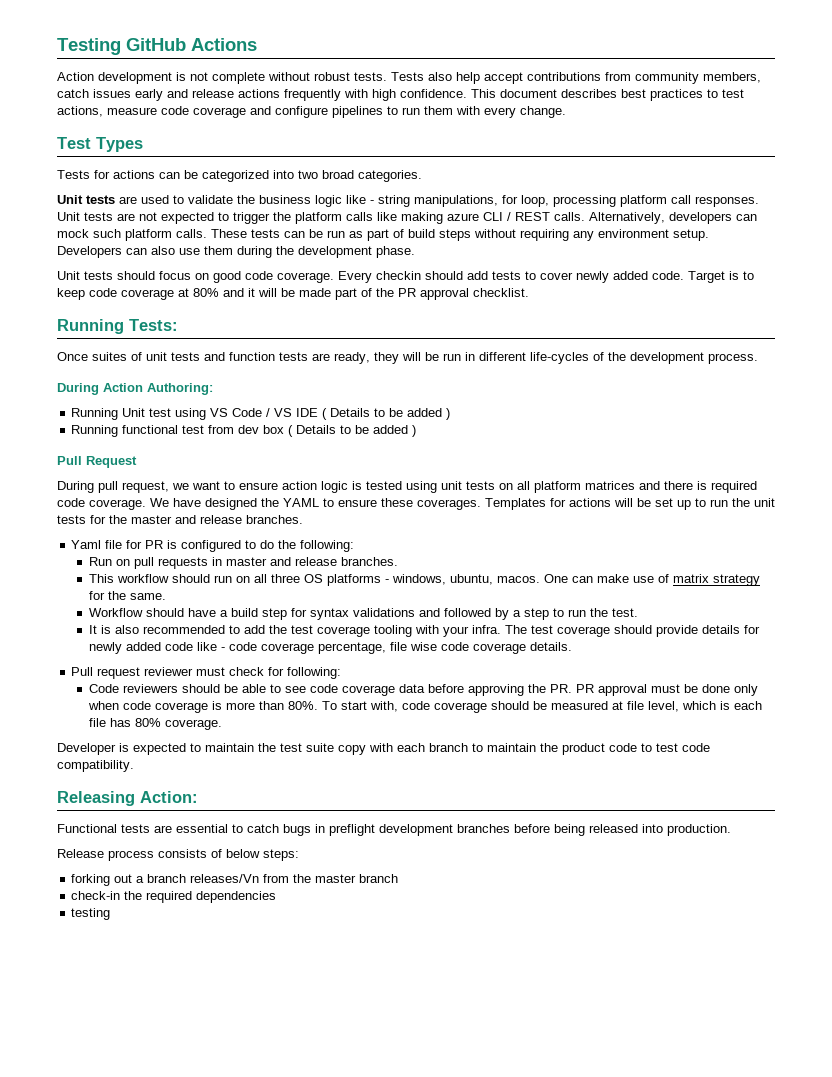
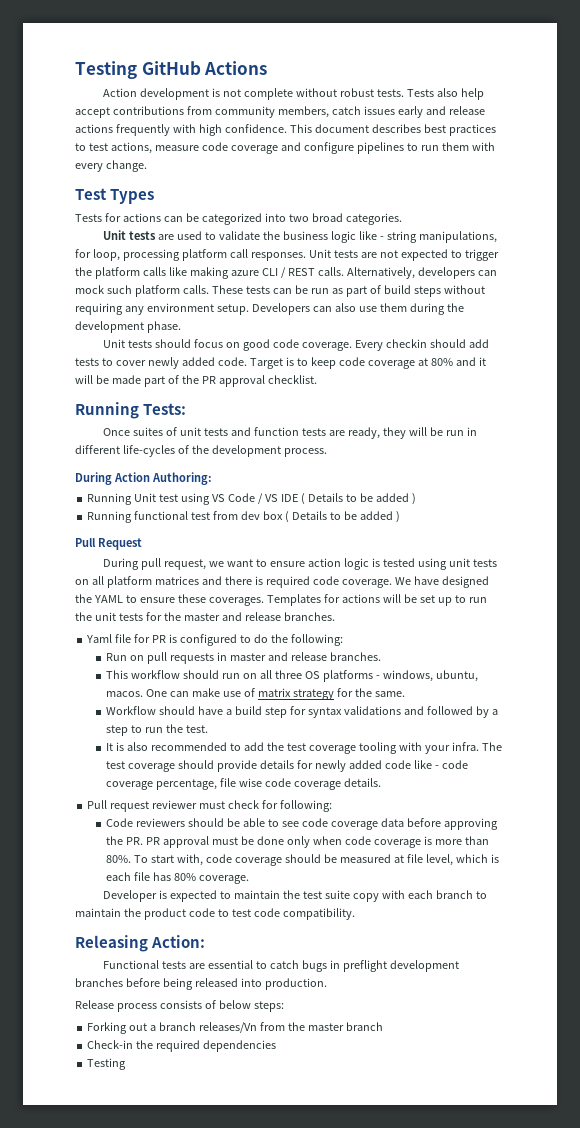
- forking out a branch releases/Vn from the master branch
+ Forking out a branch releases/Vn from the master branch
- check-in the required dependencies
- testing
+ Check-in the required dependencies
+ Testing

